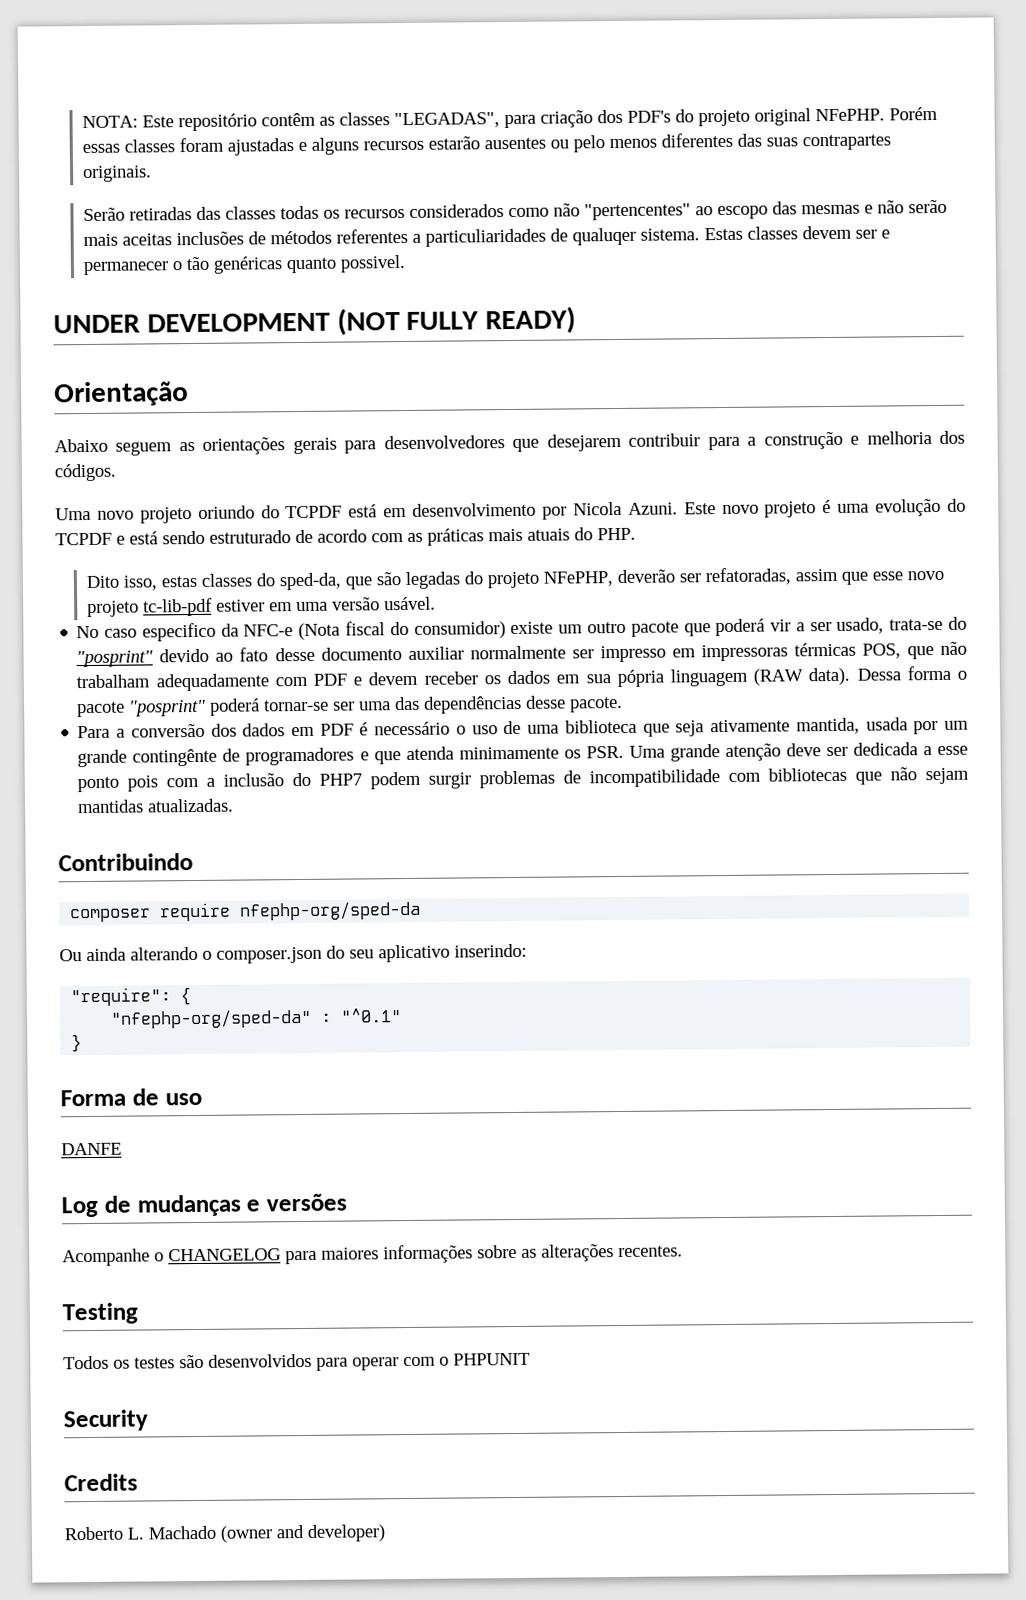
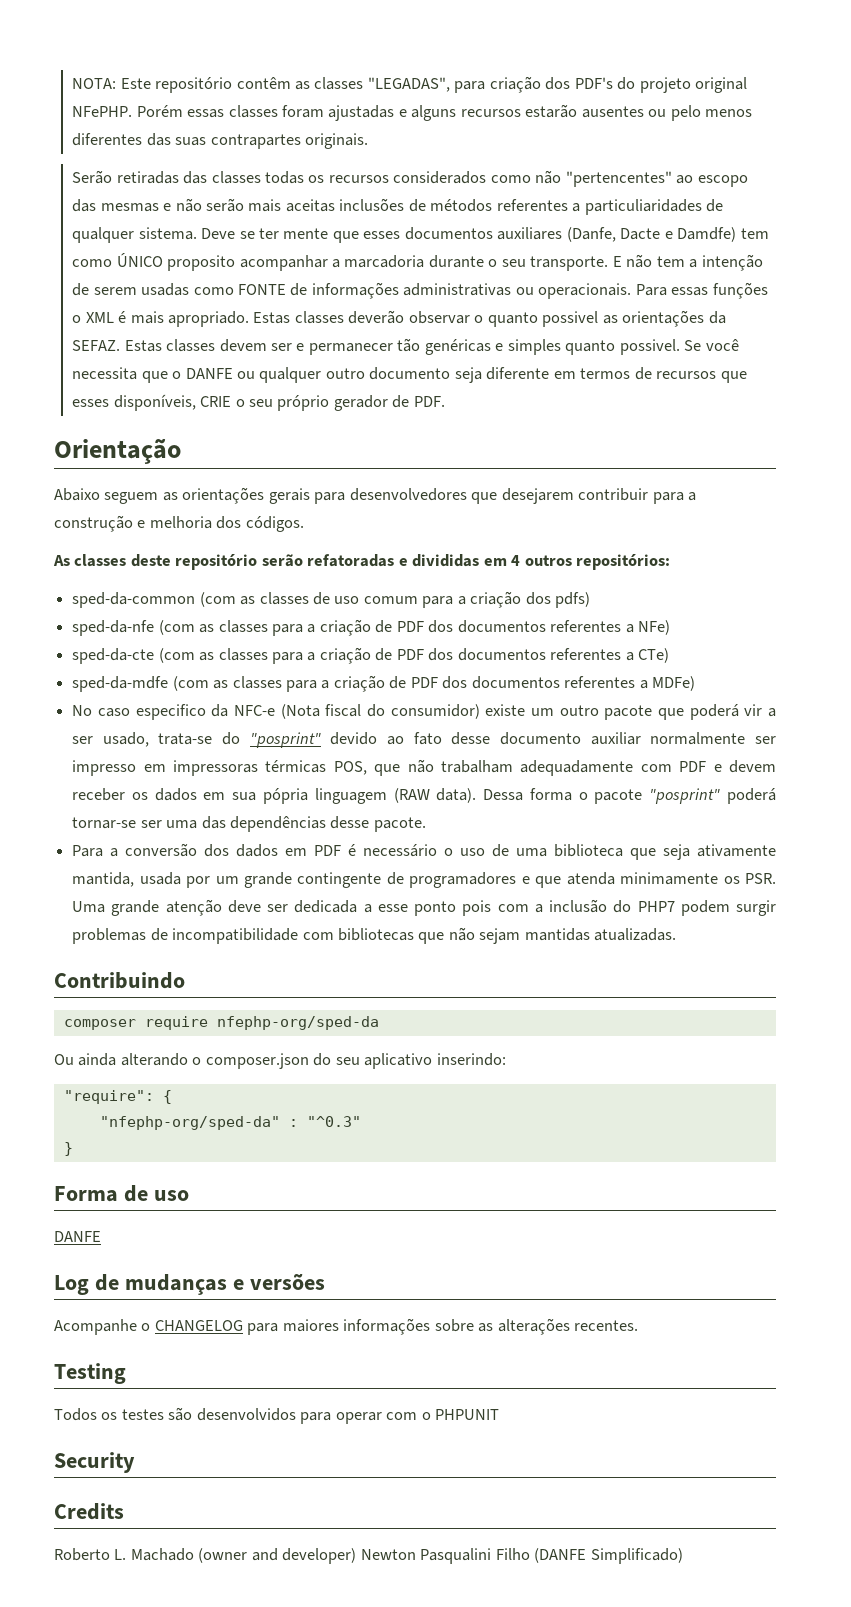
- Serão retiradas das classes todas os recursos considerados como não "pertencentes" ao escopo das mesmas e não serão mais aceitas inclusões de métodos referentes a particuliaridades de qualuqer sistema.
+ Serão retiradas das classes todas os recursos considerados como não "pertencentes" ao escopo das mesmas e não serão mais aceitas inclusões de métodos referentes a particuliaridades de qualquer sistema. Deve se ter mente que esses documentos auxiliares (Danfe, Dacte e Damdfe) tem como ÚNICO proposito acompanhar a marcadoria durante o seu transporte. E não tem a intenção de serem usadas como FONTE de informações administrativas ou operacionais. Para essas funções o XML é mais apropriado. Estas classes deverão observar o quanto possivel as orientações da SEFAZ.
- Estas classes devem ser e permanecer o tão genéricas quanto possivel.
- UNDER DEVELOPMENT (NOT FULLY READY)
+ Estas classes devem ser e permanecer tão genéricas e simples quanto possivel. Se você necessita que o DANFE ou qualquer outro documento seja diferente em termos de recursos que esses disponíveis, CRIE o seu próprio gerador de PDF.
- Uma novo projeto oriundo do TCPDF está em desenvolvimento por Nicola Azuni. Este novo projeto é uma evolução do TCPDF e está sendo estruturado de acordo com as práticas mais atuais do PHP.
- Dito isso, estas classes do sped-da, que são legadas do projeto NFePHP, deverão ser refatoradas, assim que esse novo projeto tc-lib-pdf estiver em uma versão usável.
+ As classes deste repositório serão refatoradas e divididas em 4 outros repositórios:
+ sped-da-common (com as classes de uso comum para a criação dos pdfs)
+ sped-da-nfe (com as classes para a criação de PDF dos documentos referentes a NFe)
+ sped-da-cte (com as classes para a criação de PDF dos documentos referentes a CTe)
+ sped-da-mdfe (com as classes para a criação de PDF dos documentos referentes a MDFe)
- Para a conversão dos dados em PDF é necessário o uso de uma biblioteca que seja ativamente mantida, usada por um grande contingênte de programadores e que atenda minimamente os PSR. Uma grande atenção deve ser dedicada a esse ponto pois com a inclusão do PHP7 podem surgir problemas de incompatibilidade com bibliotecas que não sejam mantidas atualizadas.
+ Para a conversão dos dados em PDF é necessário o uso de uma biblioteca que seja ativamente mantida, usada por um grande contingente de programadores e que atenda minimamente os PSR. Uma grande atenção deve ser dedicada a esse ponto pois com a inclusão do PHP7 podem surgir problemas de incompatibilidade com bibliotecas que não sejam mantidas atualizadas.
- "nfephp-org/sped-da" : "^0.1"
+ "nfephp-org/sped-da" : "^0.3"
- Roberto L. Machado (owner and developer)
+ Roberto L. Machado (owner and developer) Newton Pasqualini Filho (DANFE Simplificado)

